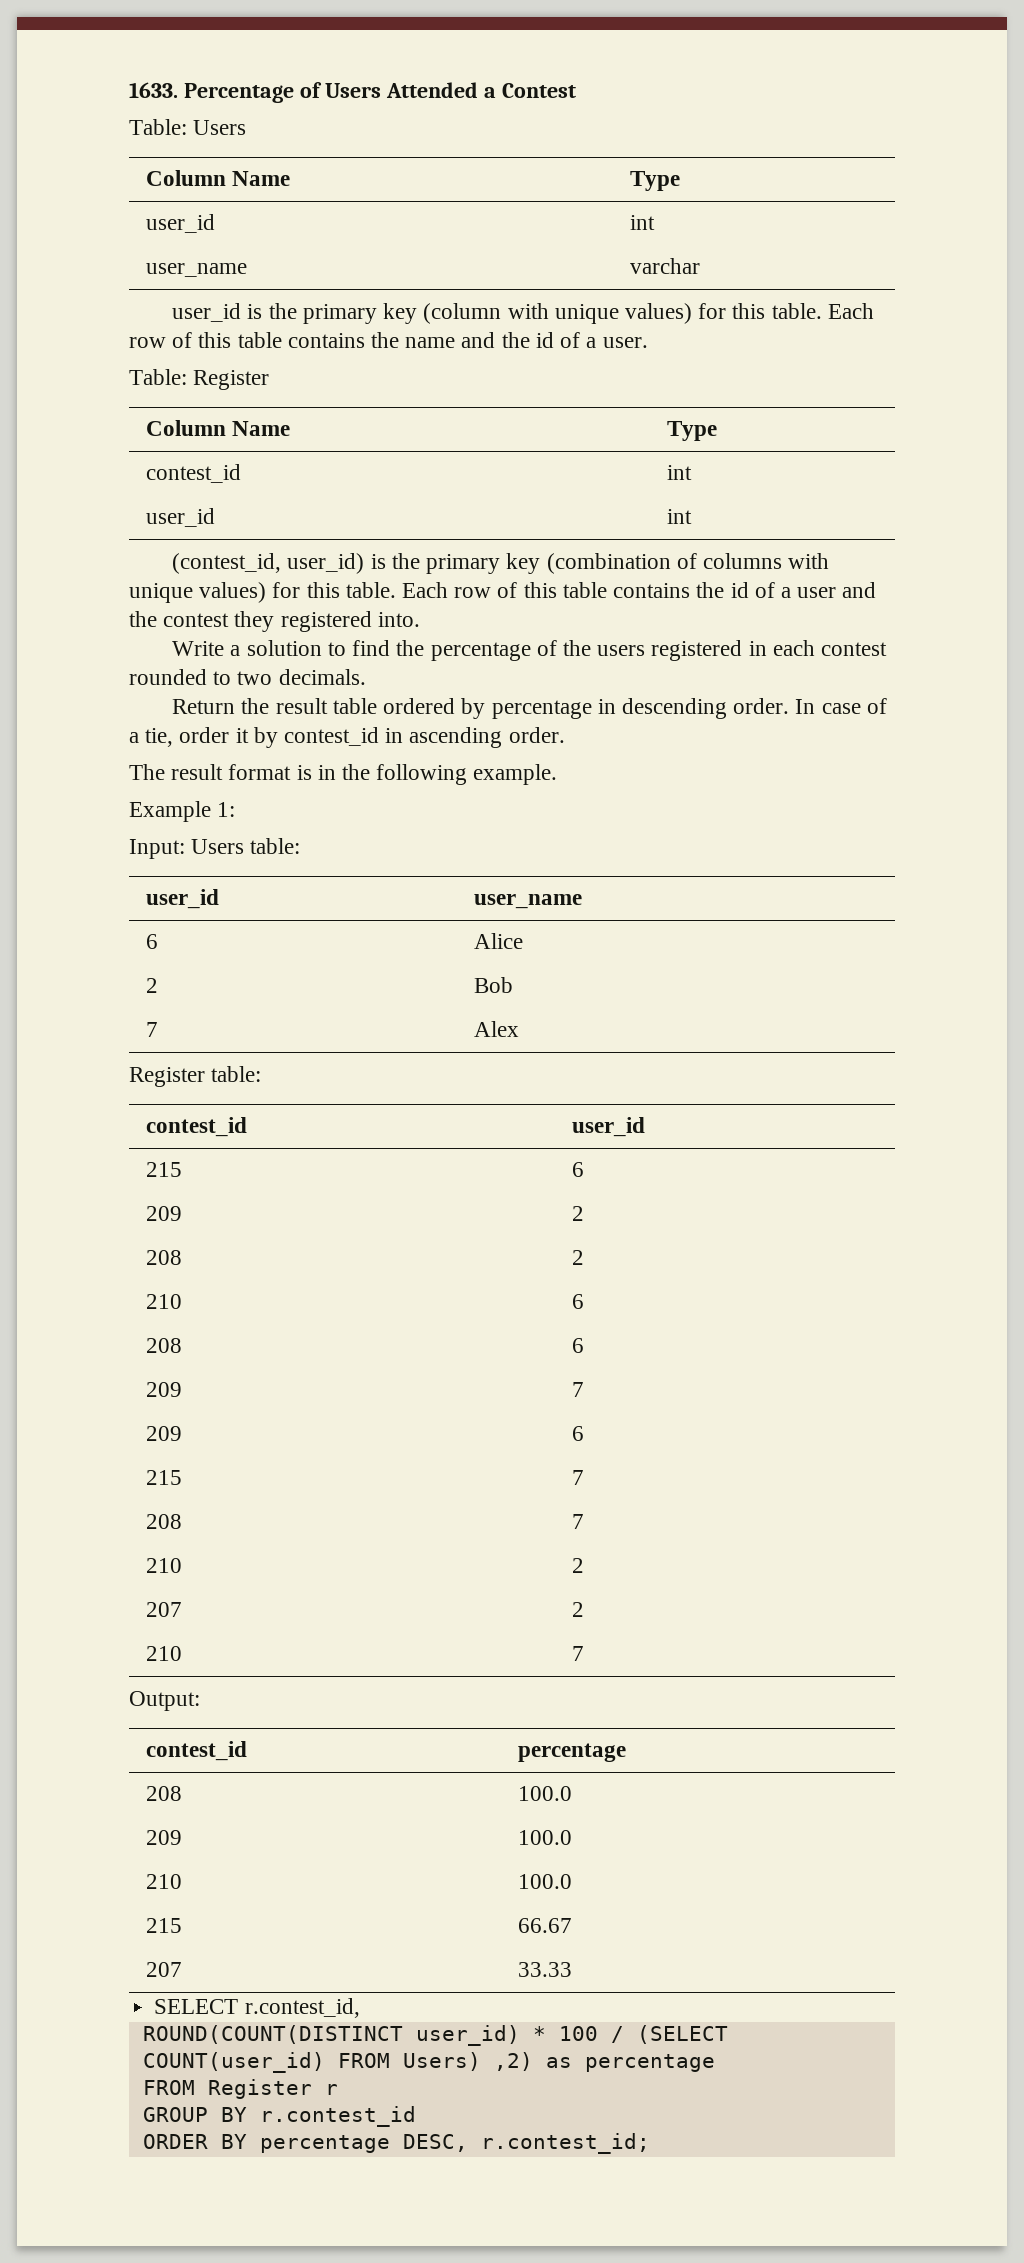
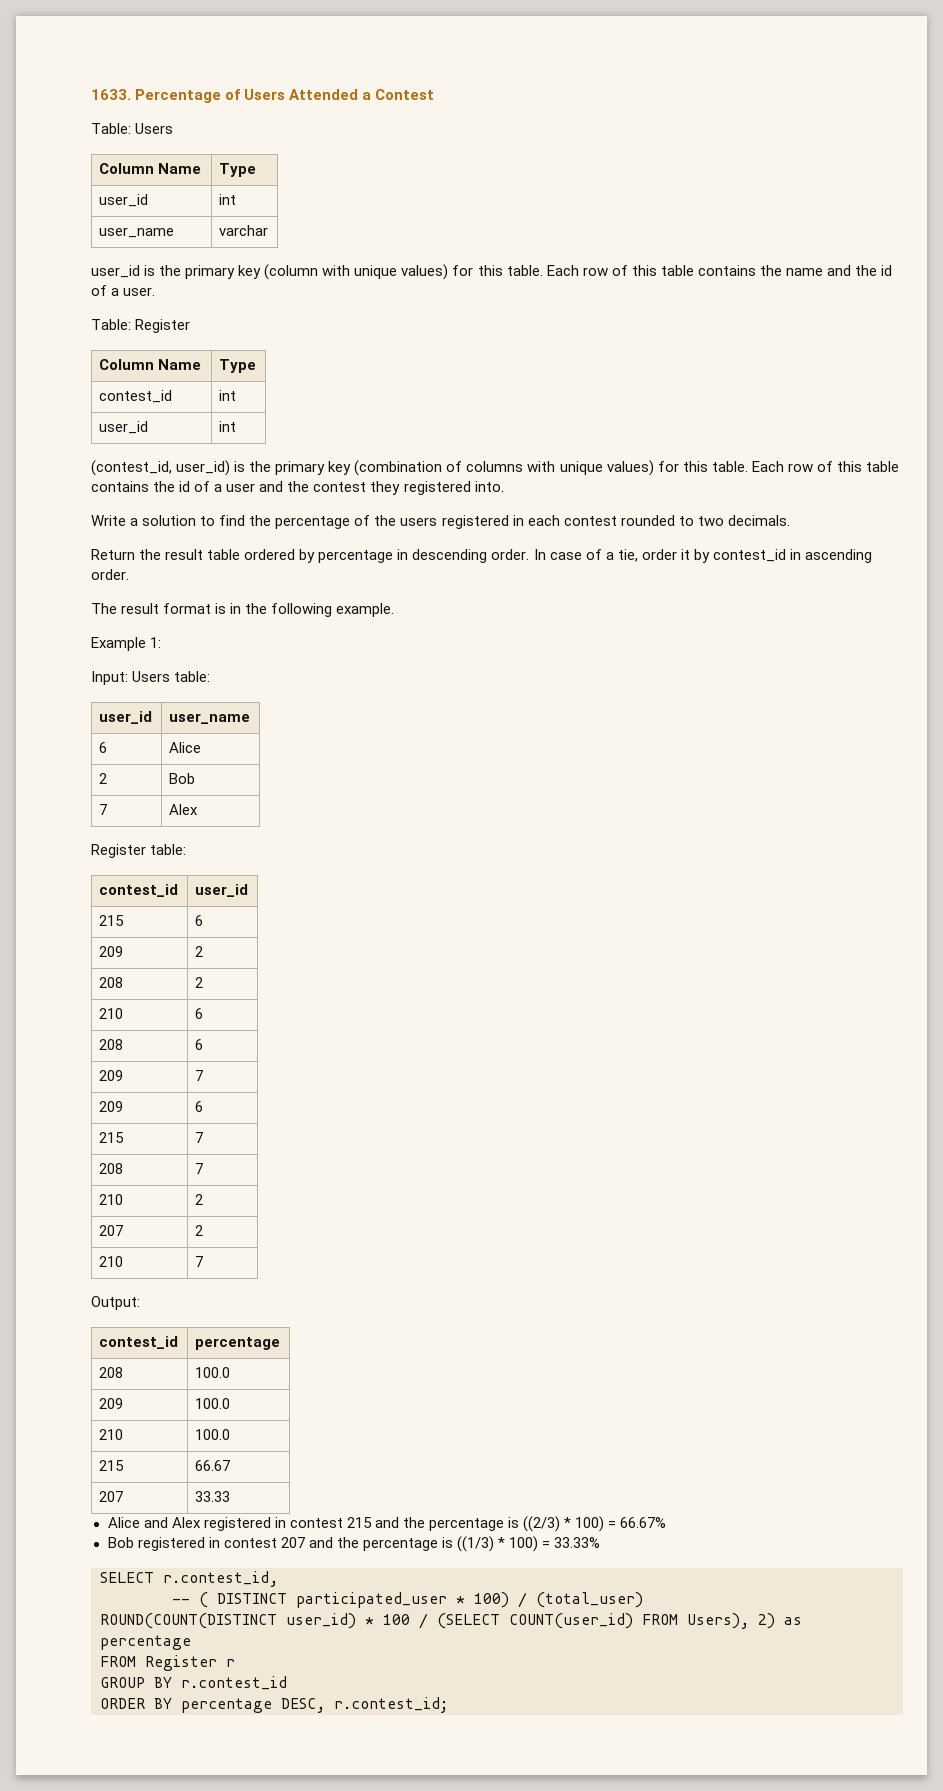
+ Alice and Alex registered in contest 215 and the percentage is ((2/3) * 100) = 66.67%
+ Bob registered in contest 207 and the percentage is ((1/3) * 100) = 33.33%
  SELECT r.contest_id,
+ -- ( DISTINCT participated_user * 100) / (total_user)
- ROUND(COUNT(DISTINCT user_id) * 100 / (SELECT COUNT(user_id) FROM Users) ,2) as percentage
+ ROUND(COUNT(DISTINCT user_id) * 100 / (SELECT COUNT(user_id) FROM Users), 2) as percentage

